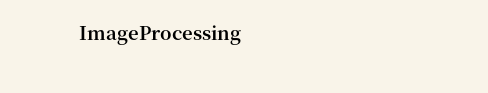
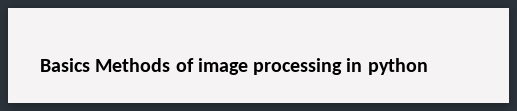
- ImageProcessing
+ Basics Methods of image processing in python

